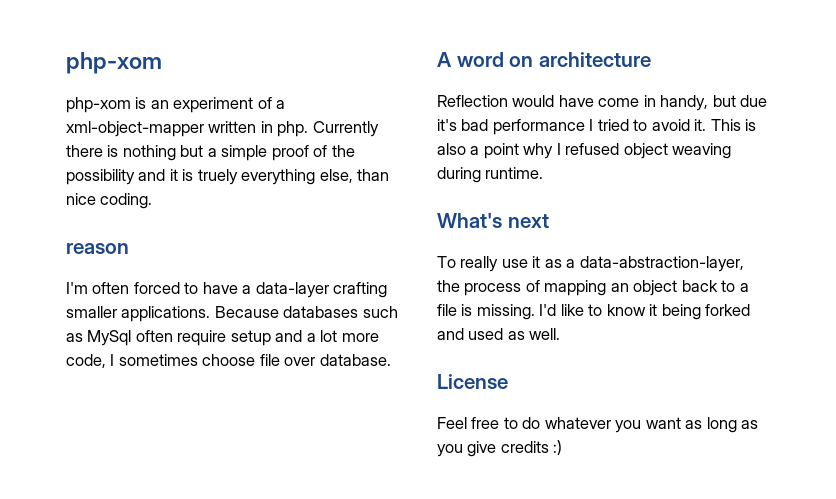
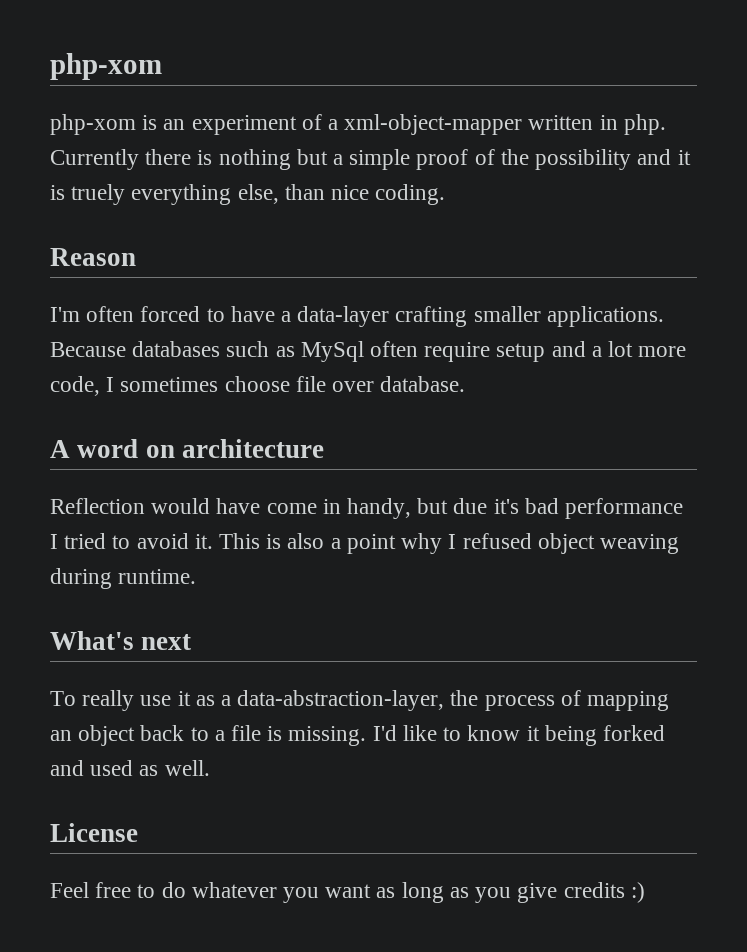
- reason
+ Reason

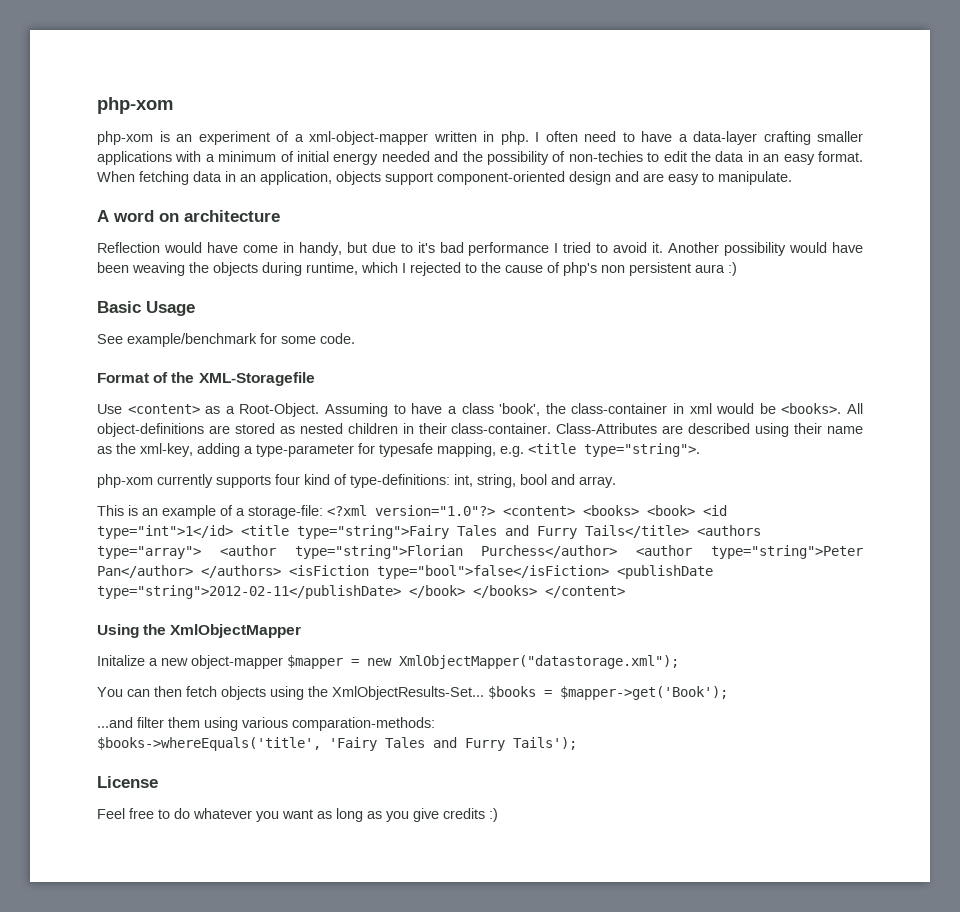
- Currently there is nothing but a simple proof of the possibility and it is truely everything else, than nice coding.
- Reason
- I'm often forced to have a data-layer crafting smaller applications. Because databases such as MySql often require setup and a lot more code, I sometimes choose file over database.
+ I often need to have a data-layer crafting smaller applications with a minimum of initial energy needed and the possibility of non-techies to edit the data in an easy format. When fetching data in an application, objects support component-oriented design and are easy to manipulate.
- Reflection would have come in handy, but due it's bad performance I tried to avoid it.
+ Reflection would have come in handy, but due to it's bad performance I tried to avoid it.
- This is also a point why I refused object weaving during runtime.
- What's next
- To really use it as a data-abstraction-layer, the process of mapping an object back to a file is missing. I'd like to know it being forked and used as well.
+ Another possibility would have been weaving the objects during runtime, which I rejected to the cause of php's non persistent aura :)
+ Basic Usage
+ See example/benchmark for some code.
+ Format of the XML-Storagefile
+ Use <content> as a Root-Object. Assuming to have a class 'book', the class-container in xml would be <books>. All object-definitions are stored as nested children in their class-container. Class-Attributes are described using their name as the xml-key, adding a type-parameter for typesafe mapping, e.g. <title type="string">.
+ php-xom currently supports four kind of type-definitions: int, string, bool and array.
+ This is an example of a storage-file: <?xml version="1.0"?> <content> <books> <book> <id type="int">1</id> <title type="string">Fairy Tales and Furry Tails</title> <authors type="array"> <author type="string">Florian Purchess</author> <author type="string">Peter Pan</author> </authors> <isFiction type="bool">false</isFiction> <publishDate type="string">2012-02-11</publishDate> </book> </books> </content>
+ Using the XmlObjectMapper
+ Initalize a new object-mapper $mapper = new XmlObjectMapper("datastorage.xml");
+ You can then fetch objects using the XmlObjectResults-Set... $books = $mapper->get('Book');
+ ...and filter them using various comparation-methods:
+ $books->whereEquals('title', 'Fairy Tales and Furry Tails');

